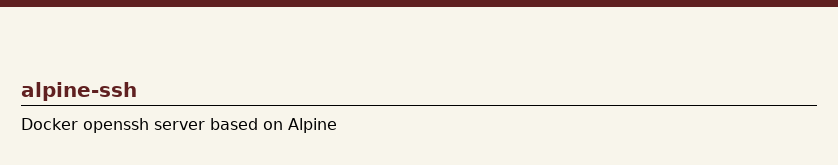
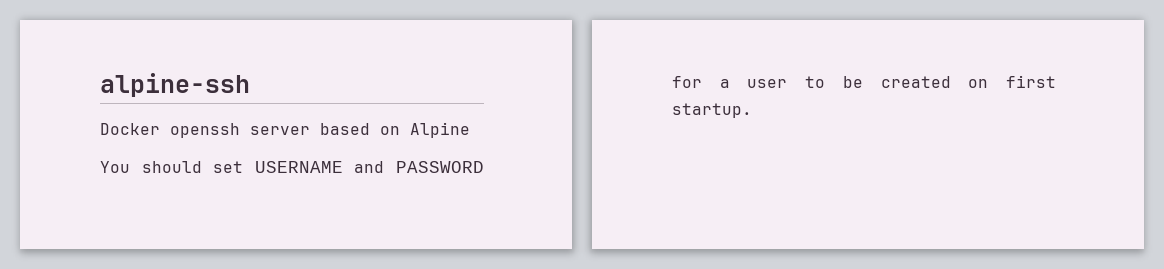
+ You should set USERNAME and PASSWORD for a user to be created on first startup.

